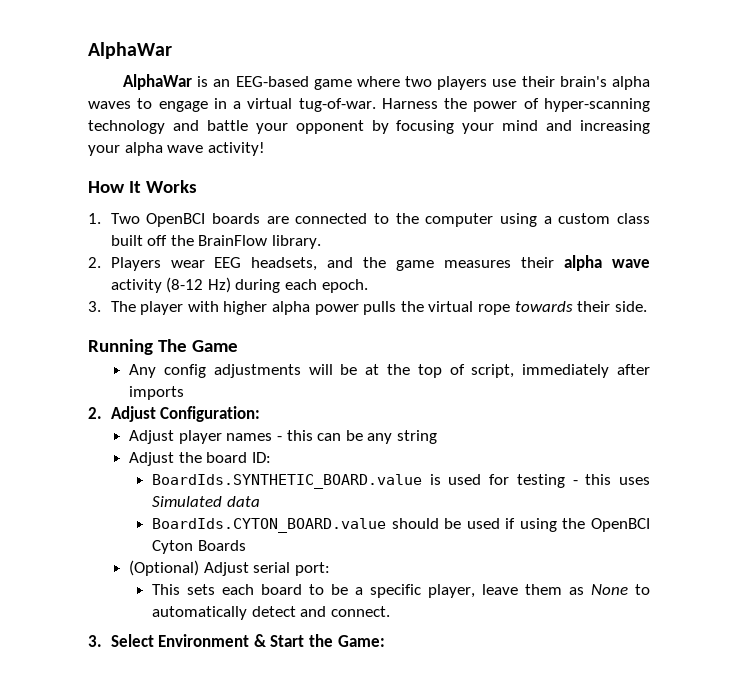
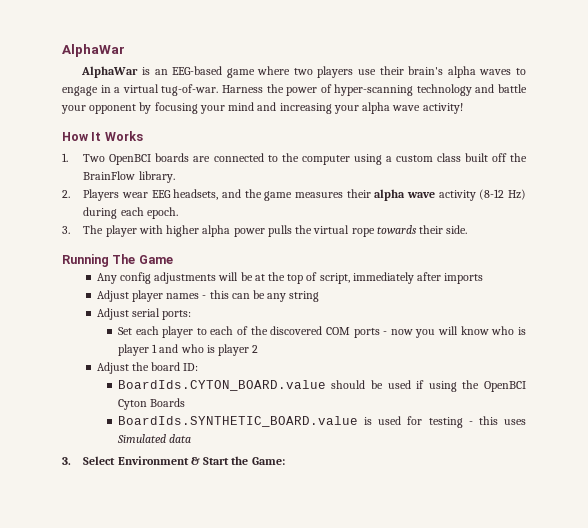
- 2. Adjust Configuration:
+ Adjust serial ports:
+ Set each player to each of the discovered COM ports - now you will know who is player 1 and who is player 2
  Adjust the board ID:
+ BoardIds.CYTON_BOARD.value should be used if using the OpenBCI Cyton Boards
- BoardIds.CYTON_BOARD.value should be used if using the OpenBCI Cyton Boards
- (Optional) Adjust serial port:
- This sets each board to be a specific player, leave them as None to automatically detect and connect.

